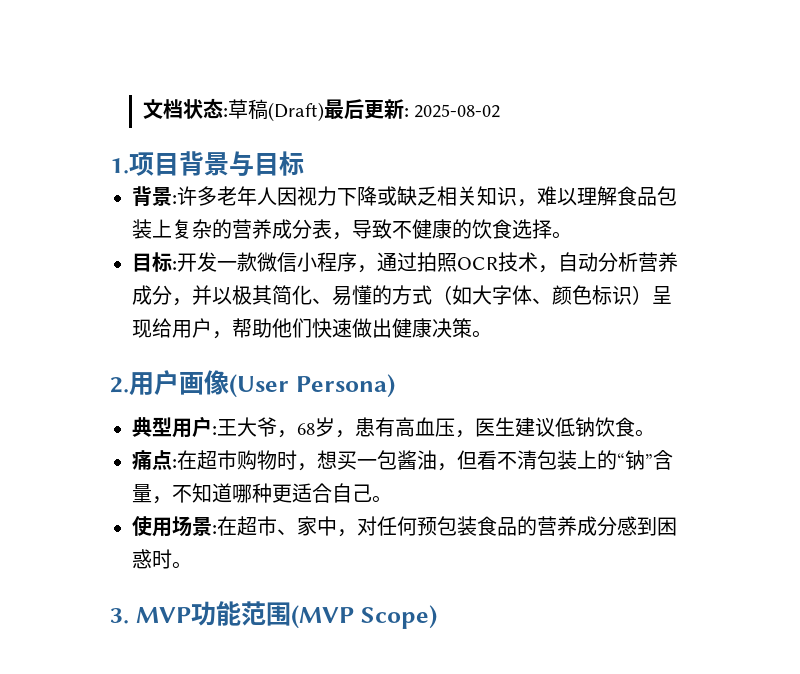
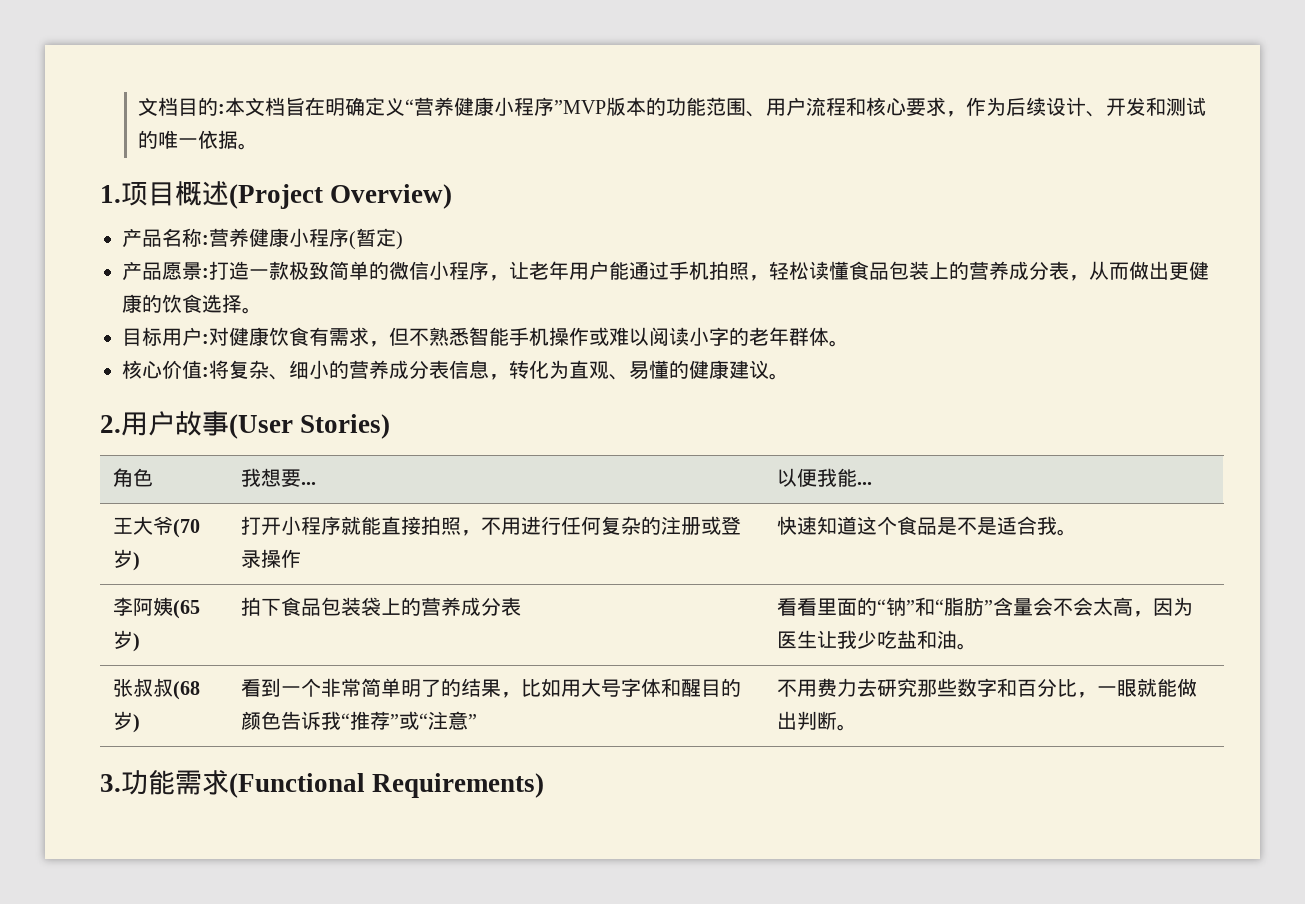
- 文档状态:草稿(Draft)最后更新: 2025-08-02
- 1.项目背景与目标
- 背景:许多老年人因视力下降或缺乏相关知识，难以理解食品包装上复杂的营养成分表，导致不健康的饮食选择。
+ 文档目的:本文档旨在明确定义“营养健康小程序”MVP版本的功能范围、用户流程和核心要求，作为后续设计、开发和测试的唯一依据。
+ 1.项目概述(Project Overview)
+ 产品名称:营养健康小程序(暂定)
+ 产品愿景:打造一款极致简单的微信小程序，让老年用户能通过手机拍照，轻松读懂食品包装上的营养成分表，从而做出更健康的饮食选择。
- 目标:开发一款微信小程序，通过拍照OCR技术，自动分析营养成分，并以极其简化、易懂的方式（如大字体、颜色标识）呈现给用户，帮助他们快速做出健康决策。
- 2.用户画像(User Persona)
- 典型用户:王大爷，68岁，患有高血压，医生建议低钠饮食。
- 痛点:在超市购物时，想买一包酱油，但看不清包装上的“钠”含量，不知道哪种更适合自己。
- 使用场景:在超市、家中，对任何预包装食品的营养成分感到困惑时。
- 3. MVP功能范围(MVP Scope)
+ 目标用户:对健康饮食有需求，但不熟悉智能手机操作或难以阅读小字的老年群体。
+ 核心价值:将复杂、细小的营养成分表信息，转化为直观、易懂的健康建议。
+ 2.用户故事(User Stories)
+ 角色 | 我想要... | 以便我能...
+ 王大爷(70岁) | 打开小程序就能直接拍照，不用进行任何复杂的注册或登录操作 | 快速知道这个食品是不是适合我。
+ 李阿姨(65岁) | 拍下食品包装袋上的营养成分表 | 看看里面的“钠”和“脂肪”含量会不会太高，因为医生让我少吃盐和油。
+ 张叔叔(68岁) | 看到一个非常简单明了的结果，比如用大号字体和醒目的颜色告诉我“推荐”或“注意” | 不用费力去研究那些数字和百分比，一眼就能做出判断。
+ 3.功能需求(Functional Requirements)

